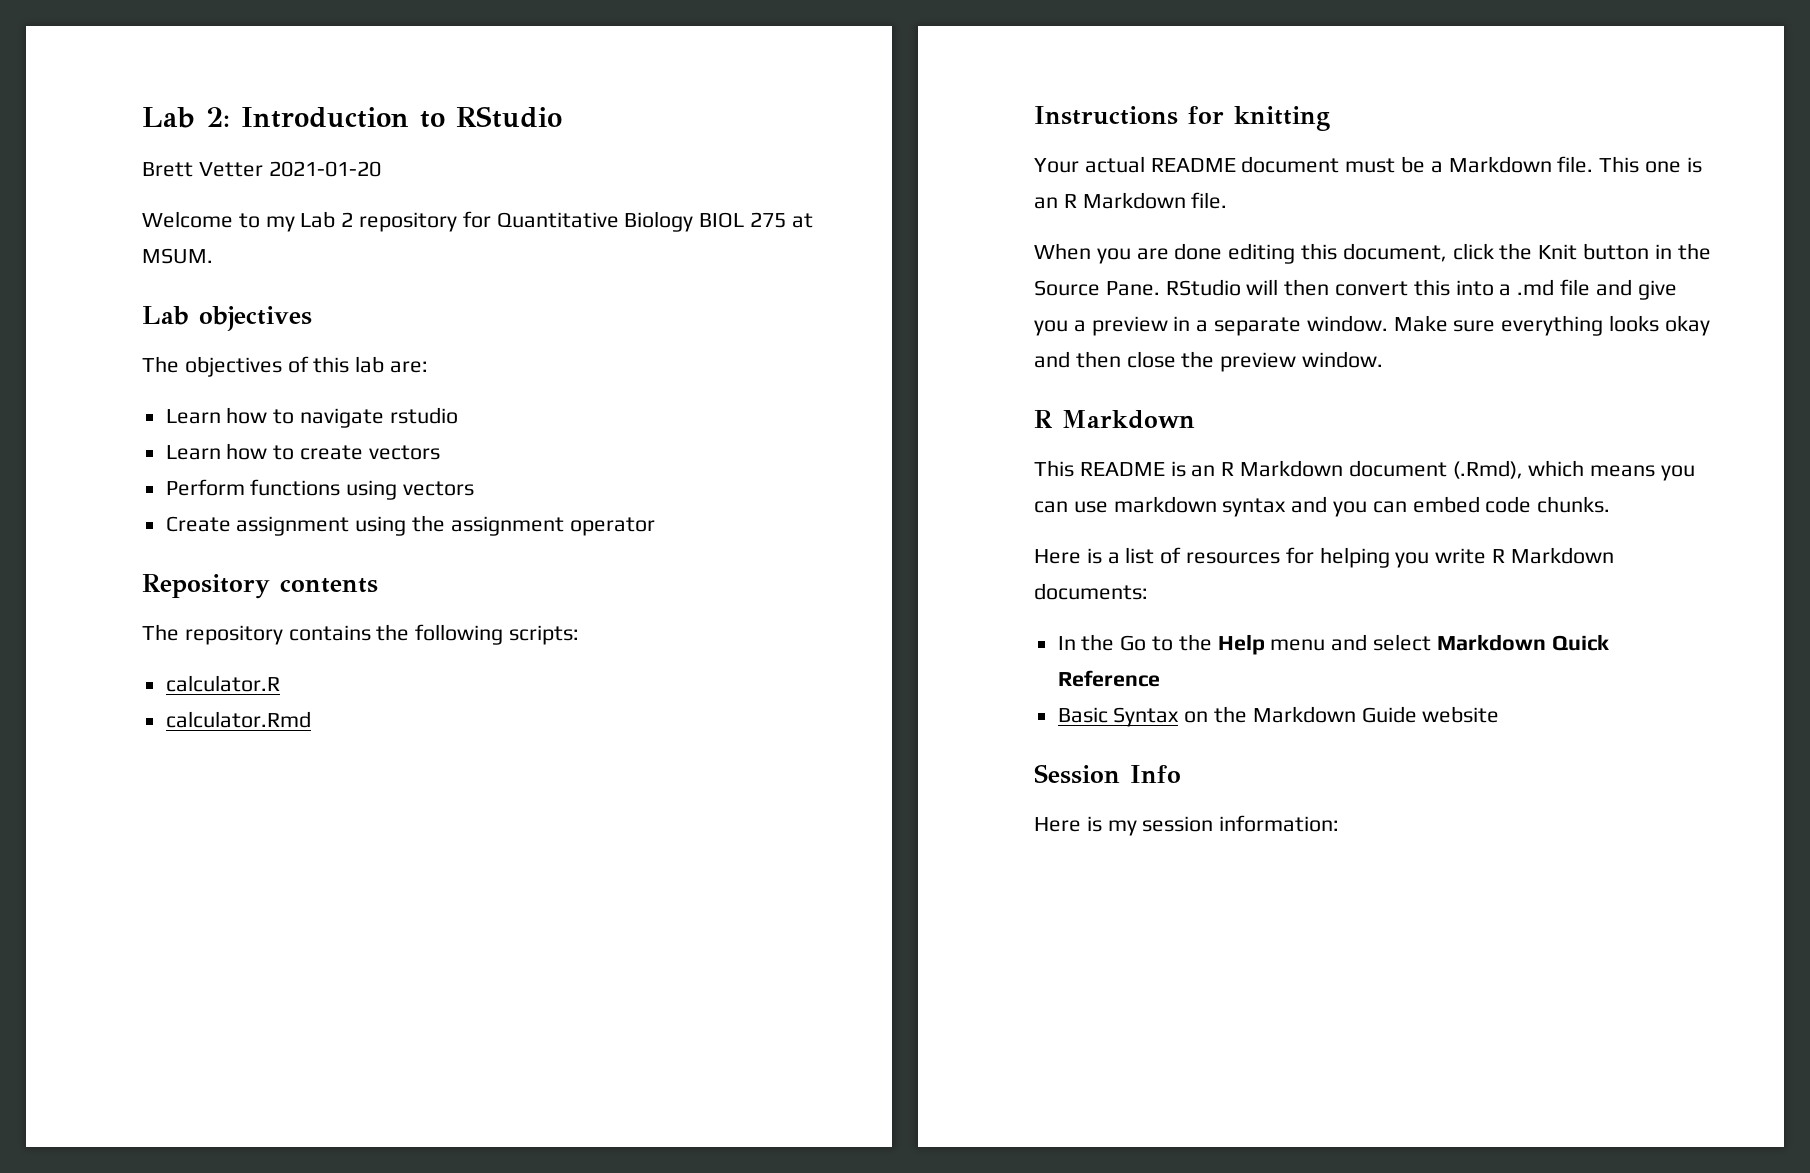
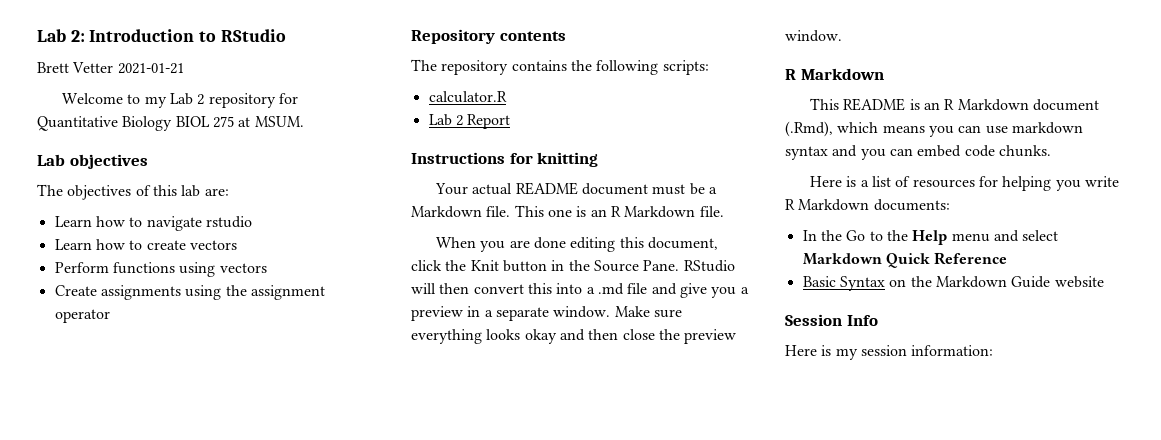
- Brett Vetter 2021-01-20
+ Brett Vetter 2021-01-21
- Create assignment using the assignment operator
+ Create assignments using the assignment operator
- calculator.Rmd
+ Lab 2 Report

